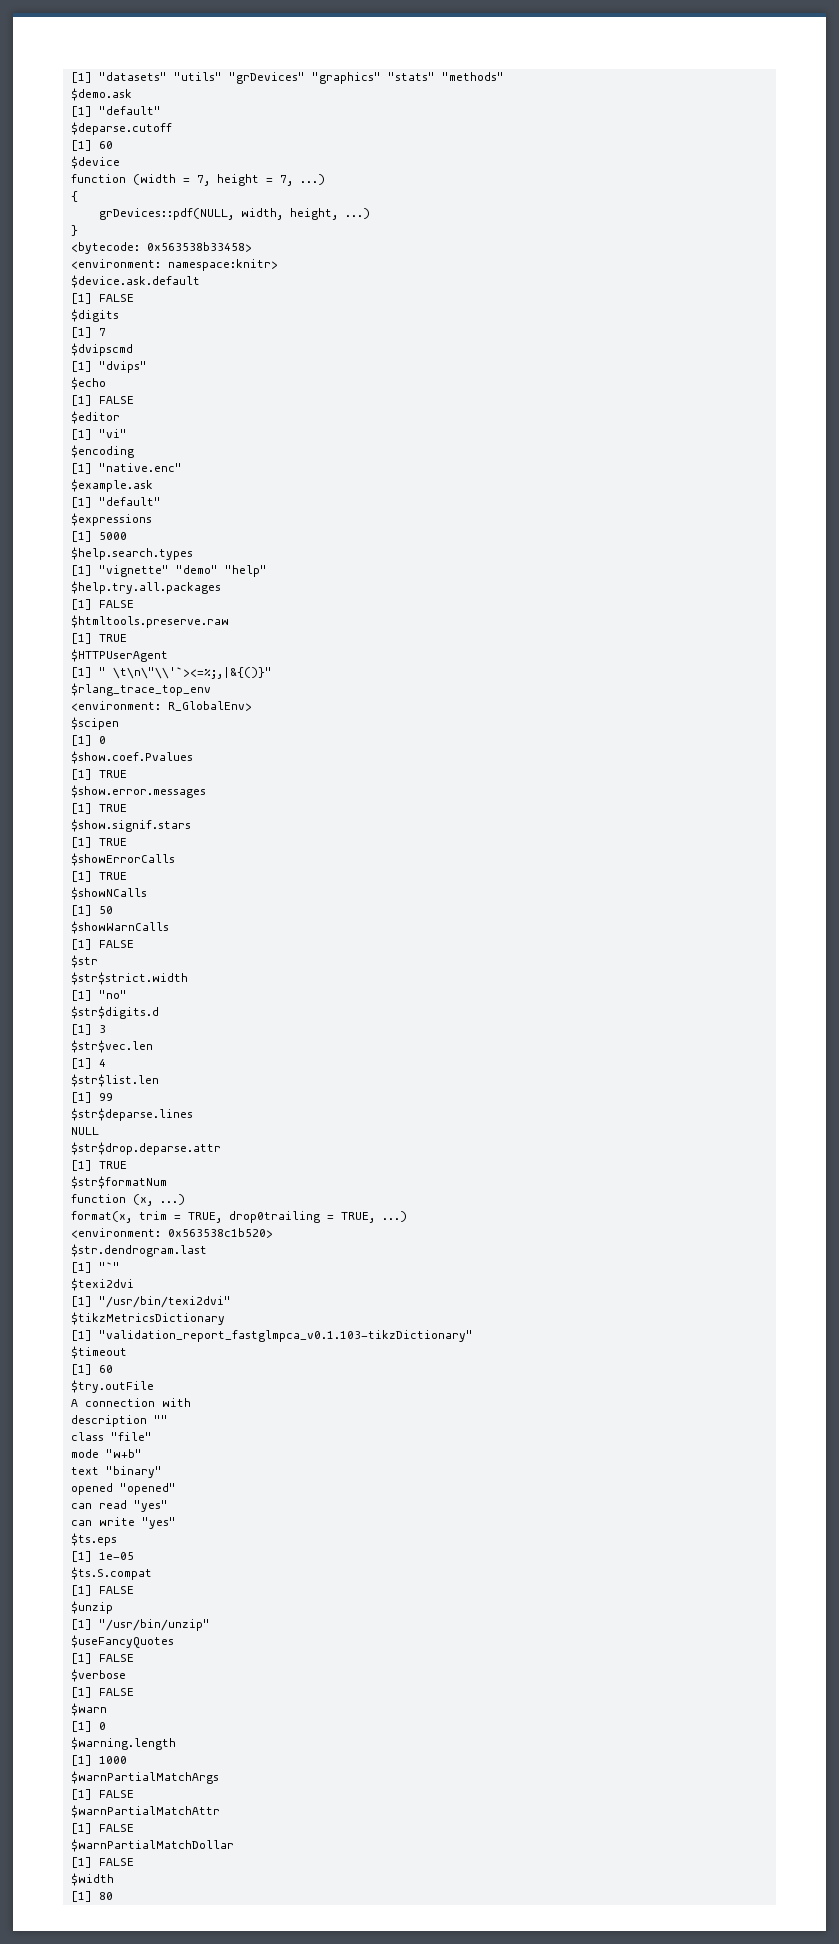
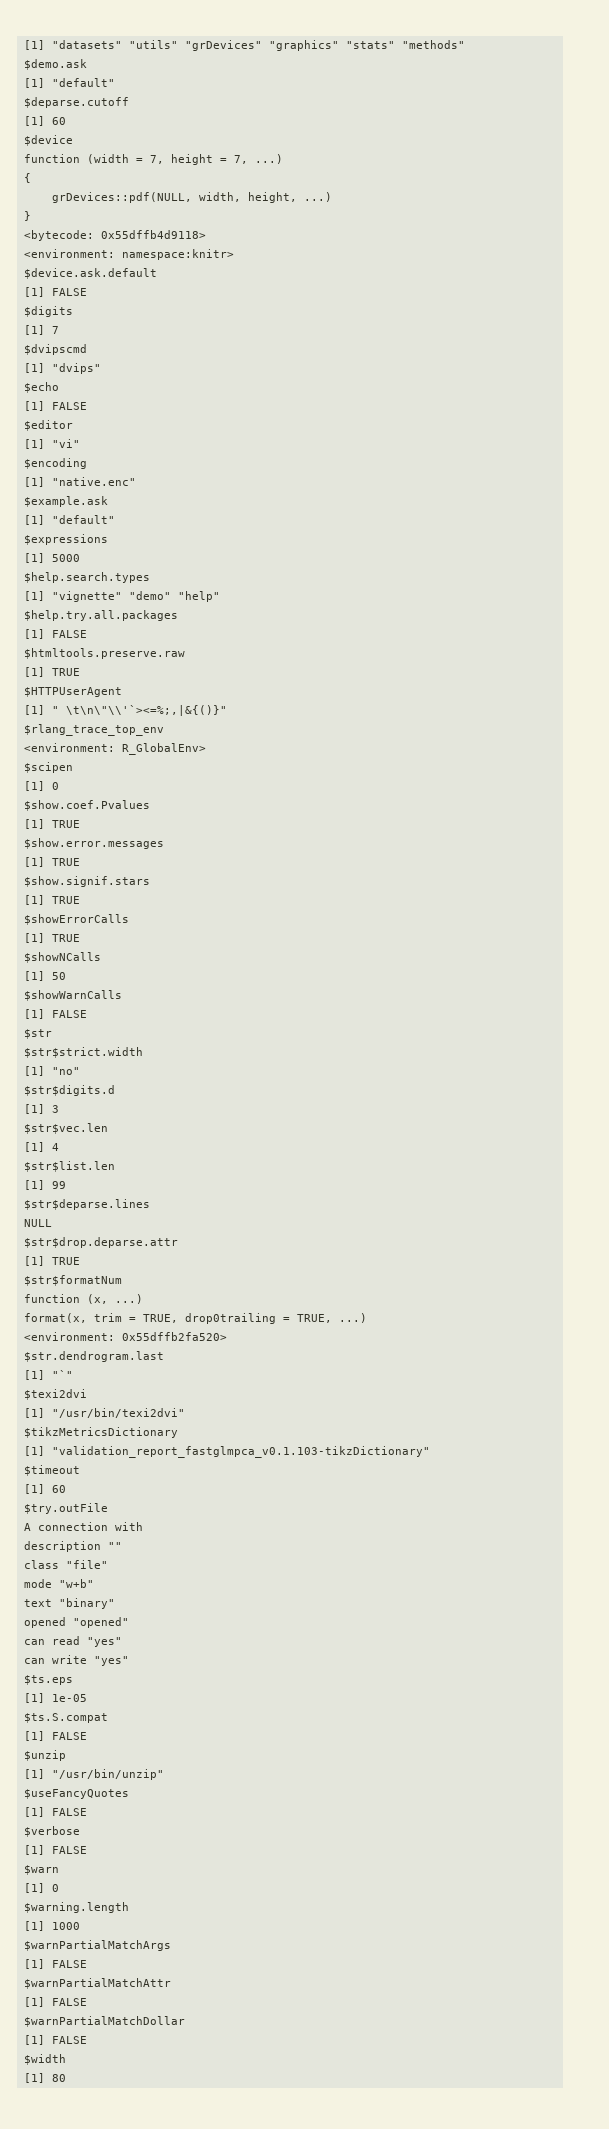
- <bytecode: 0x563538b33458>
+ <bytecode: 0x55dffb4d9118>
- <environment: 0x563538c1b520>
+ <environment: 0x55dffb2fa520>

